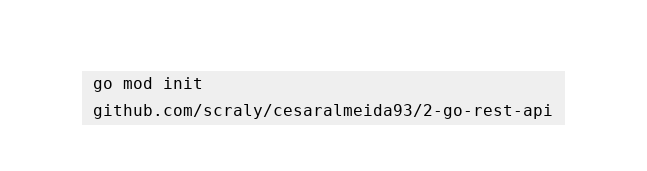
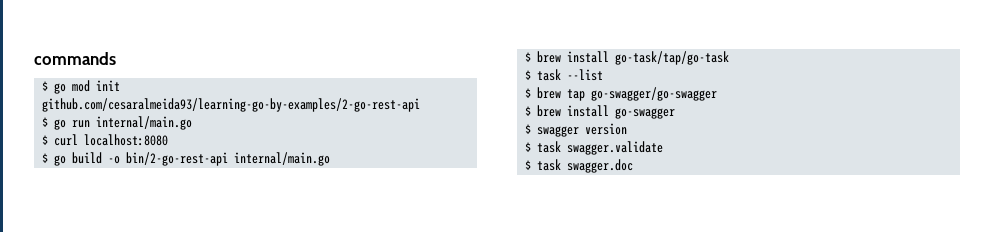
- go mod init github.com/scraly/cesaralmeida93/2-go-rest-api
+ commands
+ $ go mod init github.com/cesaralmeida93/learning-go-by-examples/2-go-rest-api
+ $ go run internal/main.go
+ $ curl localhost:8080
+ $ go build -o bin/2-go-rest-api internal/main.go
+ $ brew install go-task/tap/go-task
+ $ task --list
+ $ brew tap go-swagger/go-swagger
+ $ brew install go-swagger
+ $ swagger version
+ $ task swagger.validate
+ $ task swagger.doc

